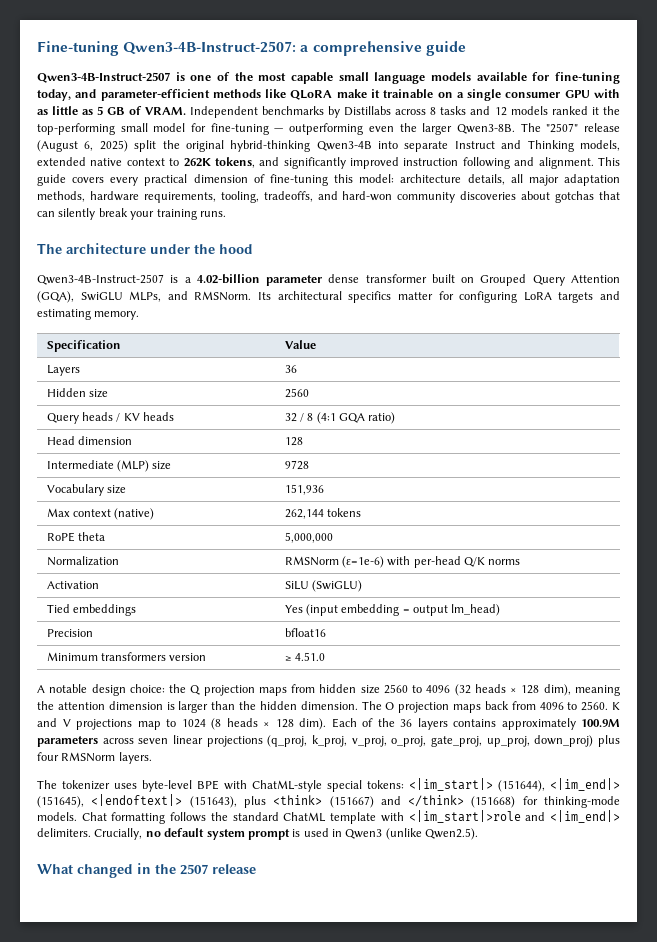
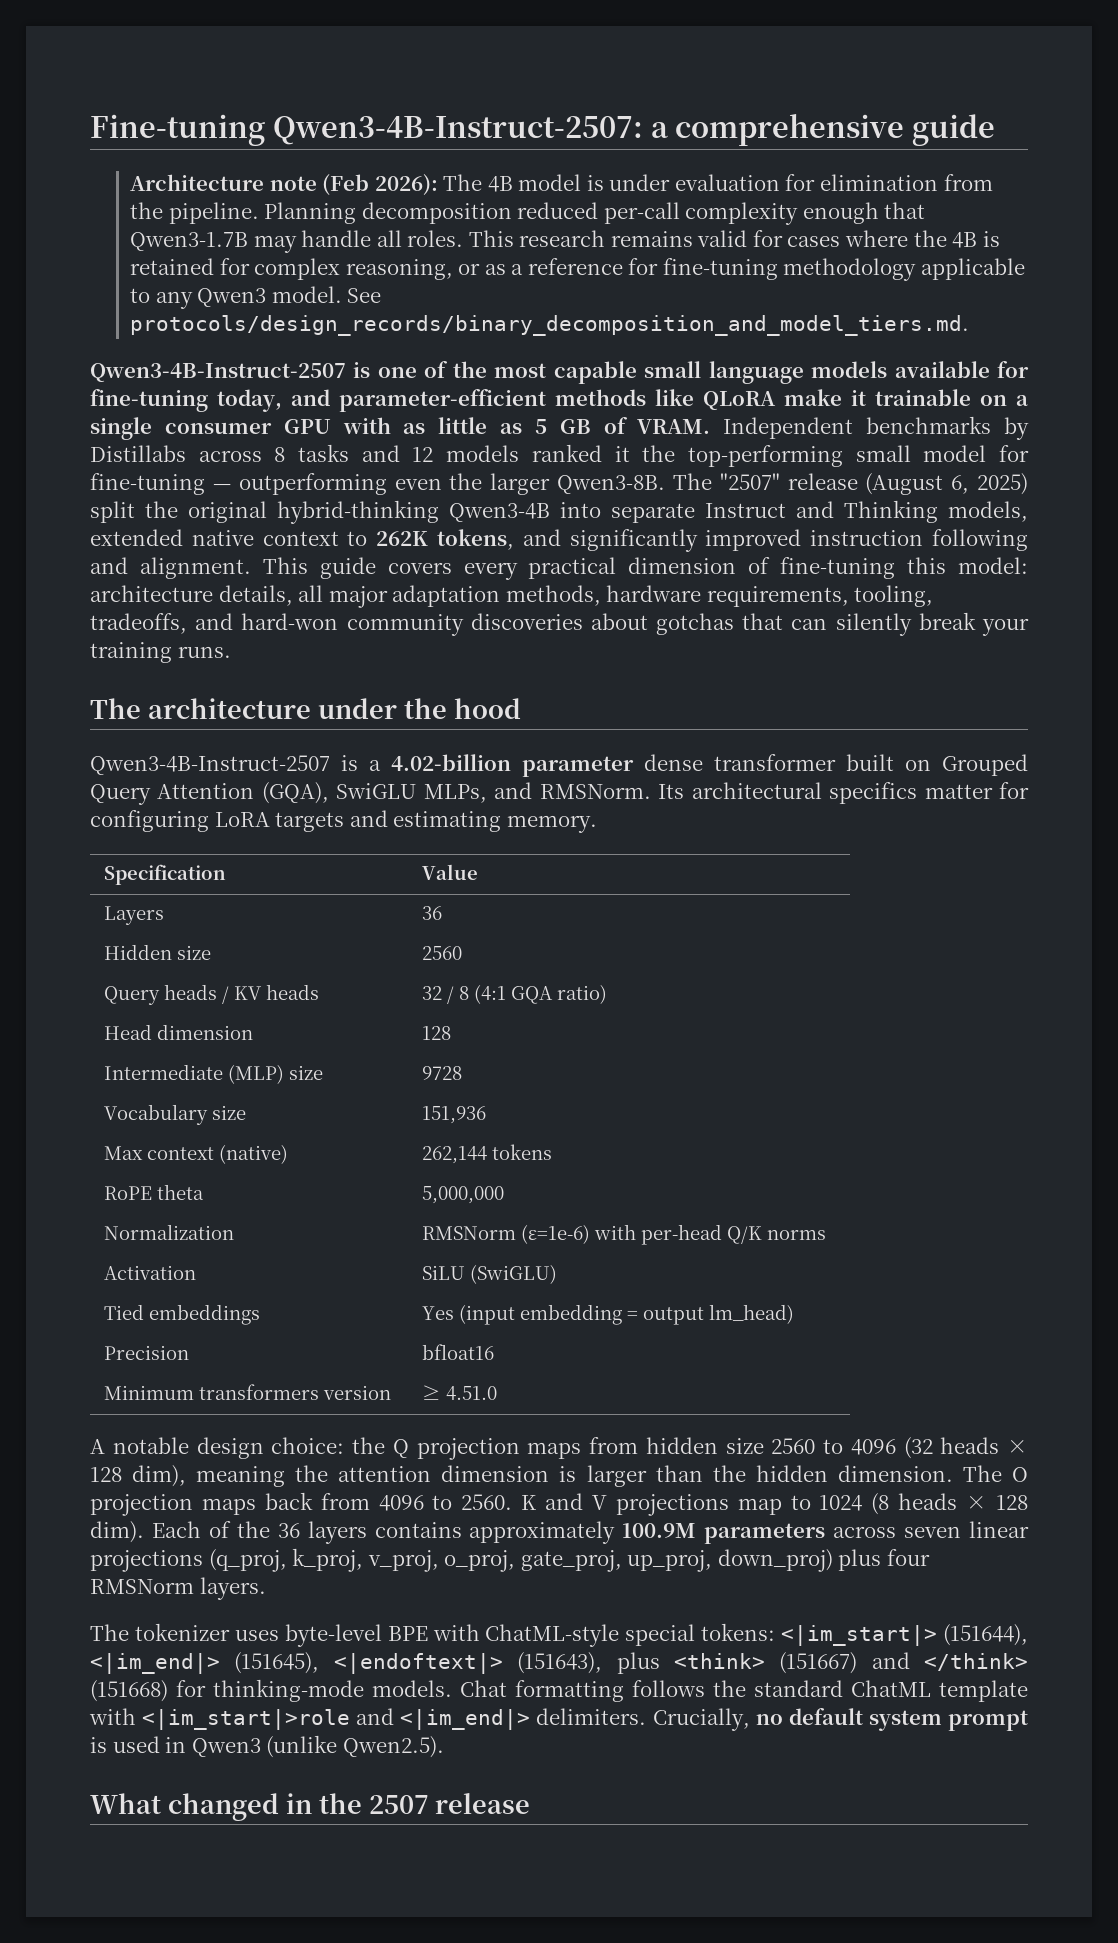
+ Architecture note (Feb 2026): The 4B model is under evaluation for elimination from the pipeline. Planning decomposition reduced per-call complexity enough that Qwen3-1.7B may handle all roles. This research remains valid for cases where the 4B is retained for complex reasoning, or as a reference for fine-tuning methodology applicable to any Qwen3 model. See protocols/design_records/binary_decomposition_and_model_tiers.md.

